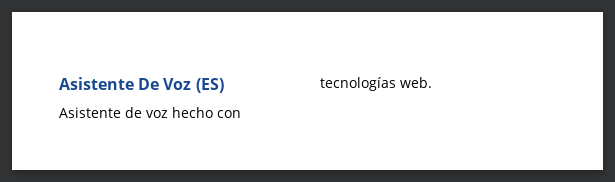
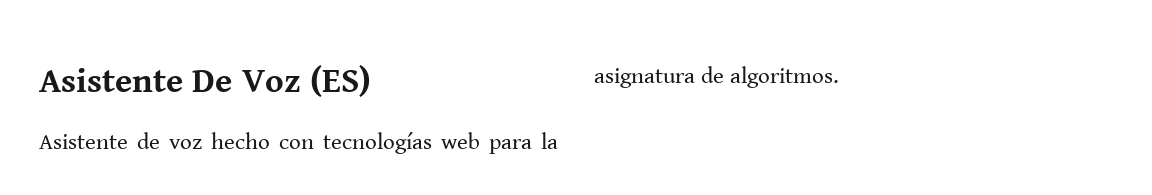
- Asistente de voz hecho con tecnologías web.
+ Asistente de voz hecho con tecnologías web para la asignatura de algoritmos.

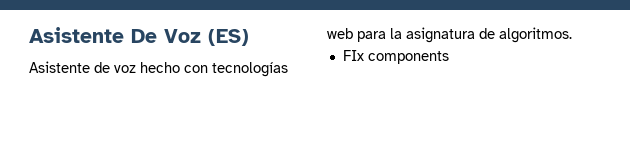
+ FIx components

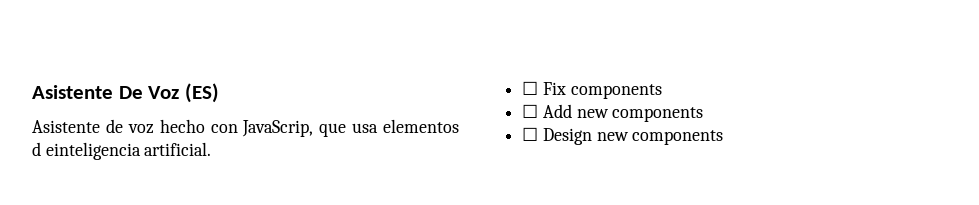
- Asistente de voz hecho con tecnologías web para la asignatura de algoritmos.
- FIx components
+ Asistente de voz hecho con JavaScrip, que usa elementos d einteligencia artificial.
+ ☐ Fix components
+ ☐ Add new components
+ ☐ Design new components

